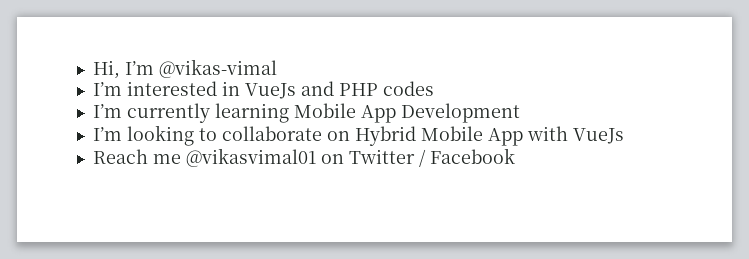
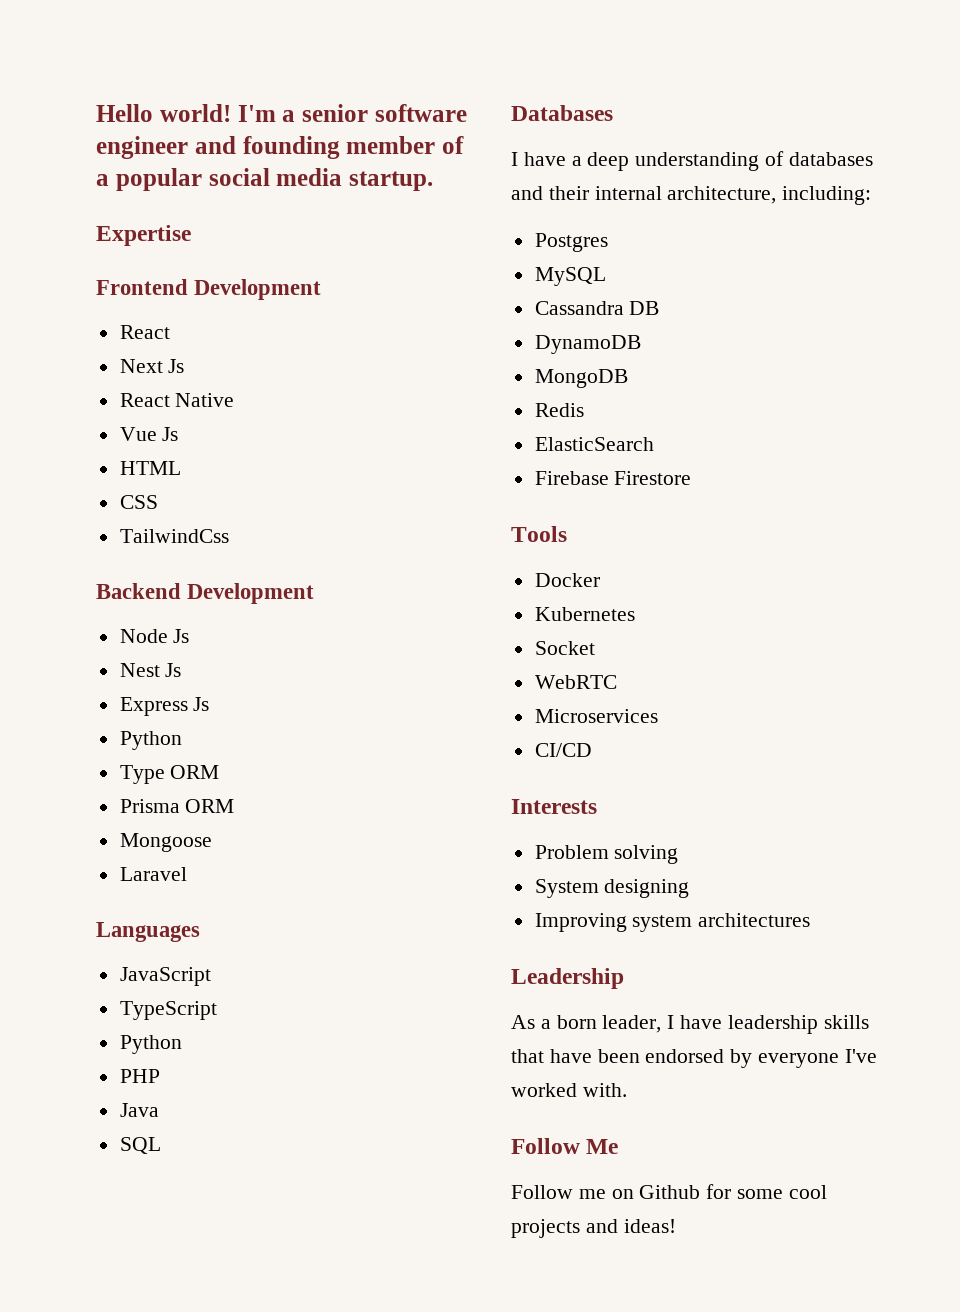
- Hi, I’m @vikas-vimal
- I’m interested in VueJs and PHP codes
- I’m currently learning Mobile App Development
- I’m looking to collaborate on Hybrid Mobile App with VueJs
- Reach me @vikasvimal01 on Twitter / Facebook
+ Hello world! I'm a senior software engineer and founding member of a popular social media startup.
+ Expertise
+ Frontend Development
+ React
+ Next Js
+ React Native
+ Vue Js
+ HTML
+ CSS
+ TailwindCss
+ Backend Development
+ Node Js
+ Nest Js
+ Express Js
+ Python
+ Type ORM
+ Prisma ORM
+ Mongoose
+ Laravel
+ Languages
+ JavaScript
+ TypeScript
+ Python
+ PHP
+ Java
+ SQL
+ Databases
+ I have a deep understanding of databases and their internal architecture, including:
+ Postgres
+ MySQL
+ Cassandra DB
+ DynamoDB
+ MongoDB
+ Redis
+ ElasticSearch
+ Firebase Firestore
+ Tools
+ Docker
+ Kubernetes
+ Socket
+ WebRTC
+ Microservices
+ CI/CD
+ Interests
+ Problem solving
+ System designing
+ Improving system architectures
+ Leadership
+ As a born leader, I have leadership skills that have been endorsed by everyone I've worked with.
+ Follow Me
+ Follow me on Github for some cool projects and ideas!

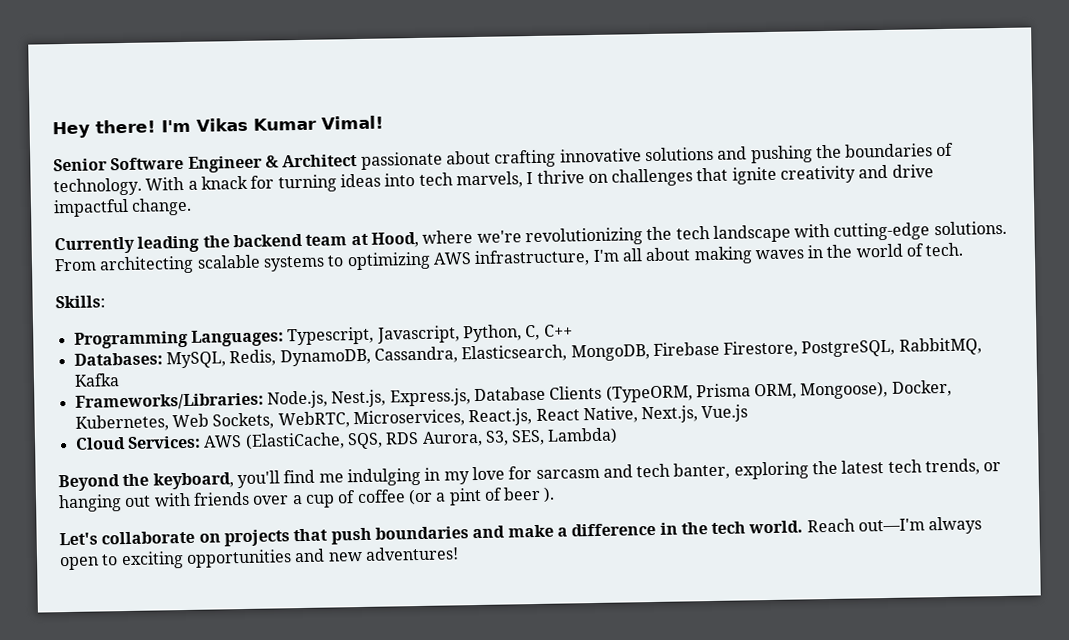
- Hello world! I'm a senior software engineer and founding member of a popular social media startup.
- Expertise
- Frontend Development
- React
- Next Js
- React Native
- Vue Js
- HTML
- CSS
- TailwindCss
- Backend Development
- Node Js
- Nest Js
- Express Js
- Python
- Type ORM
- Prisma ORM
- Mongoose
- Laravel
- Languages
- JavaScript
- TypeScript
- Python
- PHP
- Java
- SQL
- Databases
- I have a deep understanding of databases and their internal architecture, including:
- Postgres
- MySQL
- Cassandra DB
- DynamoDB
- MongoDB
- Redis
- ElasticSearch
- Firebase Firestore
- Tools
- Docker
- Kubernetes
- Socket
- WebRTC
- Microservices
- CI/CD
- Interests
- Problem solving
- System designing
- Improving system architectures
- Leadership
- As a born leader, I have leadership skills that have been endorsed by everyone I've worked with.
- Follow Me
- Follow me on Github for some cool projects and ideas!
+ Hey there! I'm Vikas Kumar Vimal!
+ Senior Software Engineer & Architect passionate about crafting innovative solutions and pushing the boundaries of technology. With a knack for turning ideas into tech marvels, I thrive on challenges that ignite creativity and drive impactful change.
+ Currently leading the backend team at Hood, where we're revolutionizing the tech landscape with cutting-edge solutions. From architecting scalable systems to optimizing AWS infrastructure, I'm all about making waves in the world of tech.
+ Skills:
+ Programming Languages: Typescript, Javascript, Python, C, C++
+ Databases: MySQL, Redis, DynamoDB, Cassandra, Elasticsearch, MongoDB, Firebase Firestore, PostgreSQL, RabbitMQ, Kafka
+ Frameworks/Libraries: Node.js, Nest.js, Express.js, Database Clients (TypeORM, Prisma ORM, Mongoose), Docker, Kubernetes, Web Sockets, WebRTC, Microservices, React.js, React Native, Next.js, Vue.js
+ Cloud Services: AWS (ElastiCache, SQS, RDS Aurora, S3, SES, Lambda)
+ Beyond the keyboard, you'll find me indulging in my love for sarcasm and tech banter, exploring the latest tech trends, or hanging out with friends over a cup of coffee (or a pint of beer ).
+ Let's collaborate on projects that push boundaries and make a difference in the tech world. Reach out—I'm always open to exciting opportunities and new adventures!

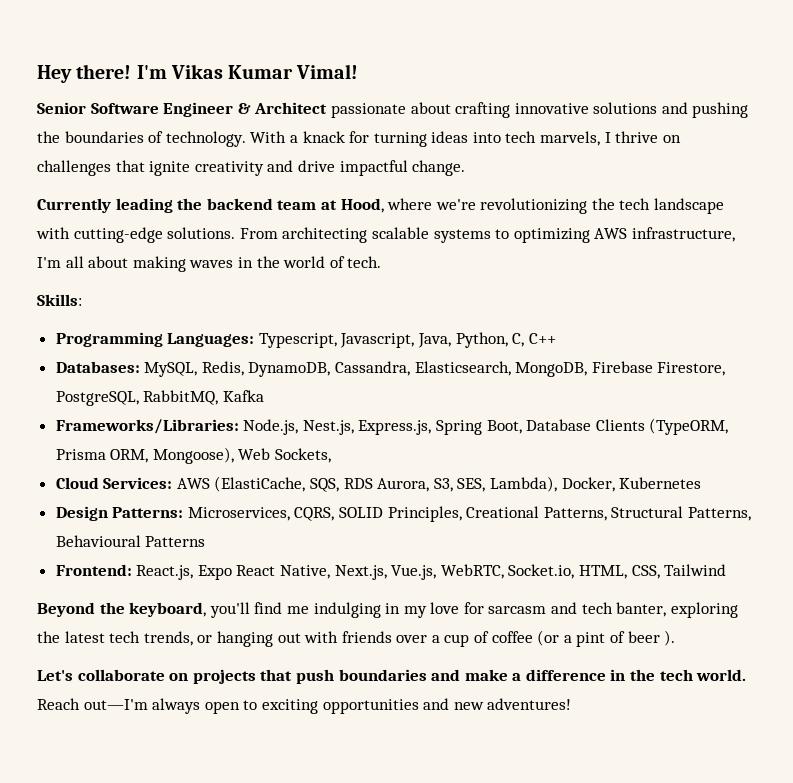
- Programming Languages: Typescript, Javascript, Python, C, C++
+ Programming Languages: Typescript, Javascript, Java, Python, C, C++
- Frameworks/Libraries: Node.js, Nest.js, Express.js, Database Clients (TypeORM, Prisma ORM, Mongoose), Docker, Kubernetes, Web Sockets, WebRTC, Microservices, React.js, React Native, Next.js, Vue.js
+ Frameworks/Libraries: Node.js, Nest.js, Express.js, Spring Boot, Database Clients (TypeORM, Prisma ORM, Mongoose), Web Sockets,
- Cloud Services: AWS (ElastiCache, SQS, RDS Aurora, S3, SES, Lambda)
+ Cloud Services: AWS (ElastiCache, SQS, RDS Aurora, S3, SES, Lambda), Docker, Kubernetes
+ Design Patterns: Microservices, CQRS, SOLID Principles, Creational Patterns, Structural Patterns, Behavioural Patterns
+ Frontend: React.js, Expo React Native, Next.js, Vue.js, WebRTC, Socket.io, HTML, CSS, Tailwind

